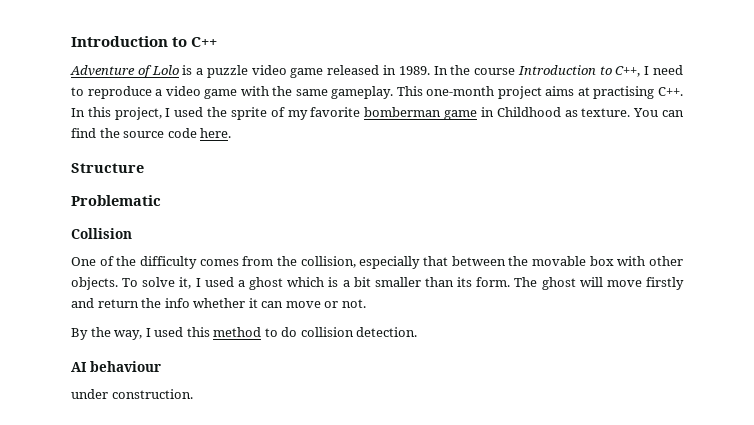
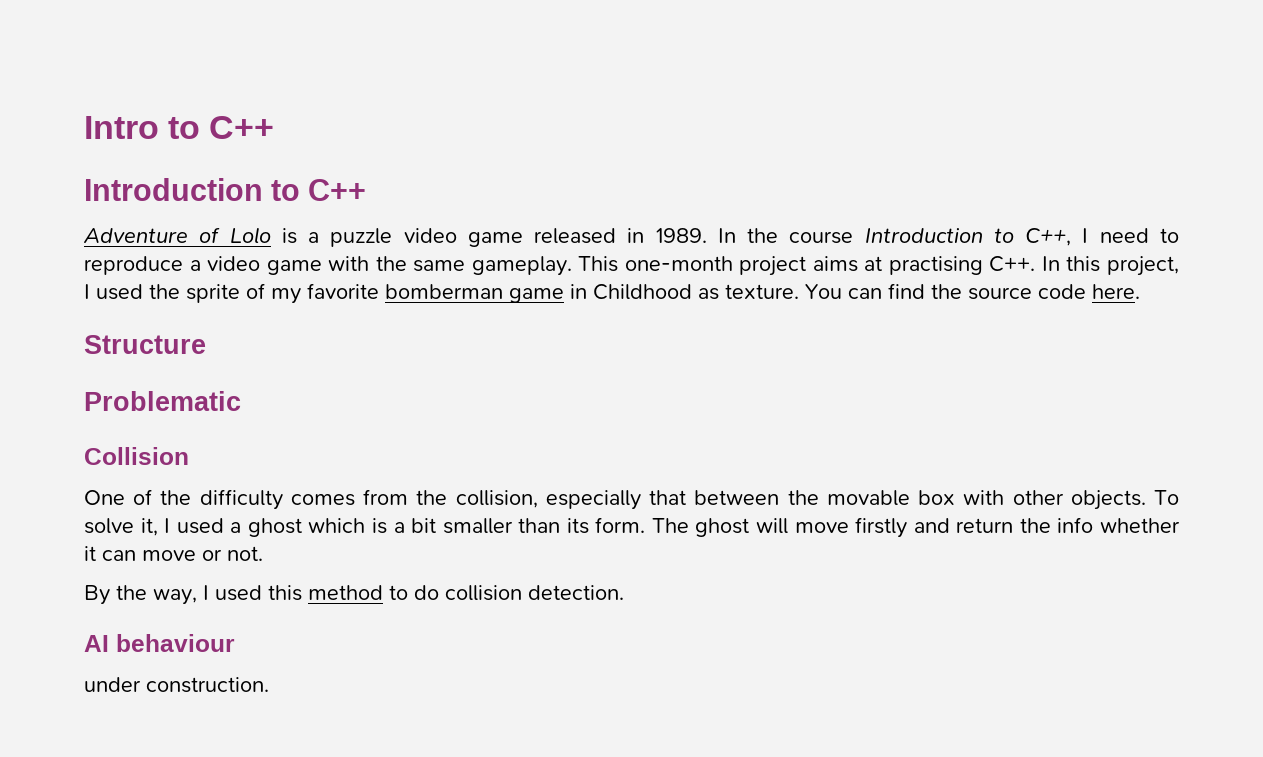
+ Intro to C++

